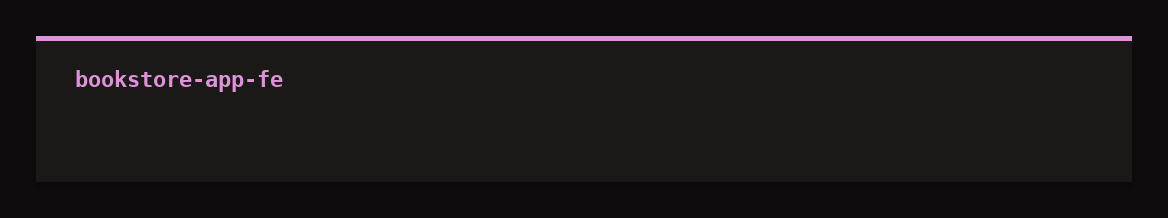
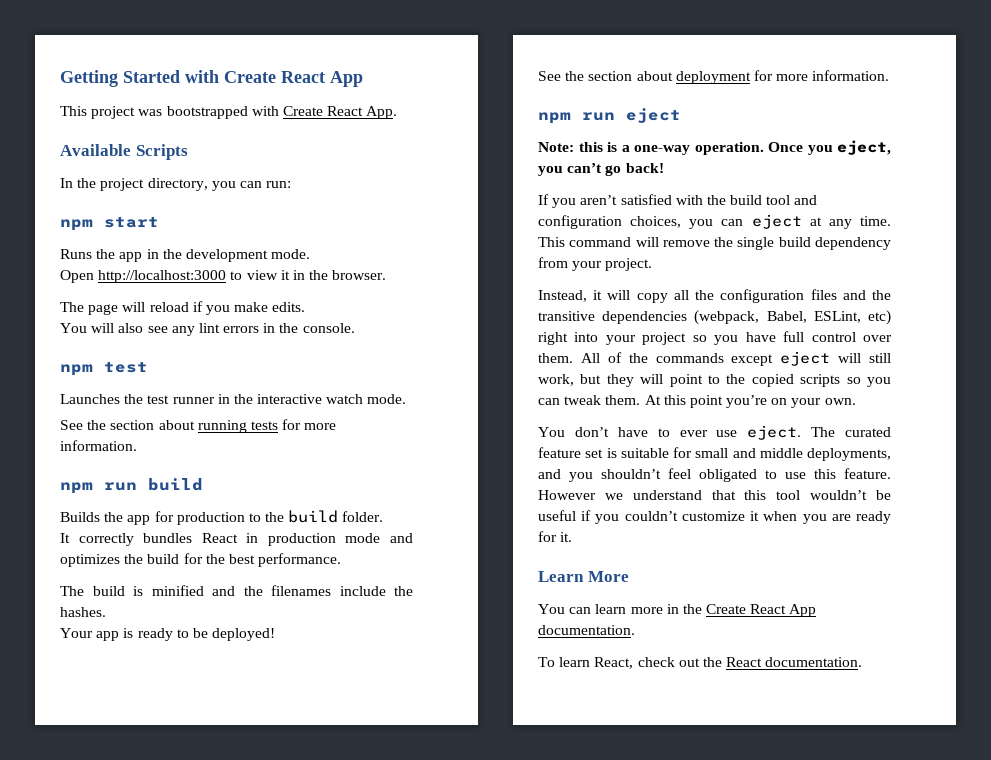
- bookstore-app-fe
+ Getting Started with Create React App
+ This project was bootstrapped with Create React App.
+ Available Scripts
+ In the project directory, you can run:
+ npm start
+ Runs the app in the development mode.
+ Open http://localhost:3000 to view it in the browser.
+ The page will reload if you make edits.
+ You will also see any lint errors in the console.
+ npm test
+ Launches the test runner in the interactive watch mode.
+ See the section about running tests for more information.
+ npm run build
+ Builds the app for production to the build folder.
+ It correctly bundles React in production mode and optimizes the build for the best performance.
+ The build is minified and the filenames include the hashes.
+ Your app is ready to be deployed!
+ See the section about deployment for more information.
+ npm run eject
+ Note: this is a one-way operation. Once you eject, you can’t go back!
+ If you aren’t satisfied with the build tool and configuration choices, you can eject at any time. This command will remove the single build dependency from your project.
+ Instead, it will copy all the configuration files and the transitive dependencies (webpack, Babel, ESLint, etc) right into your project so you have full control over them. All of the commands except eject will still work, but they will point to the copied scripts so you can tweak them. At this point you’re on your own.
+ You don’t have to ever use eject. The curated feature set is suitable for small and middle deployments, and you shouldn’t feel obligated to use this feature. However we understand that this tool wouldn’t be useful if you couldn’t customize it when you are ready for it.
+ Learn More
+ You can learn more in the Create React App documentation.
+ To learn React, check out the React documentation.

